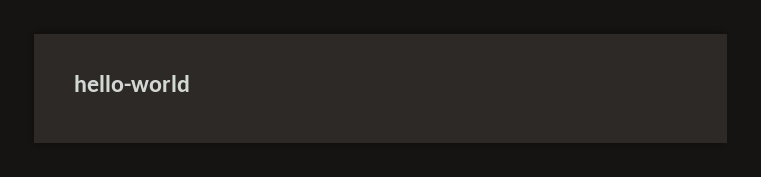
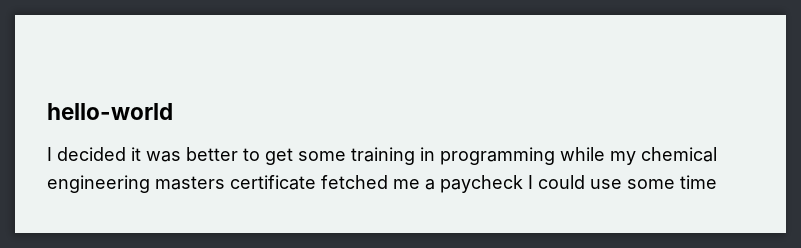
+ I decided it was better to get some training in programming while my chemical engineering masters certificate fetched me a paycheck I could use some time

